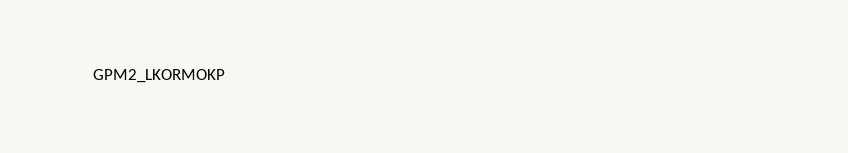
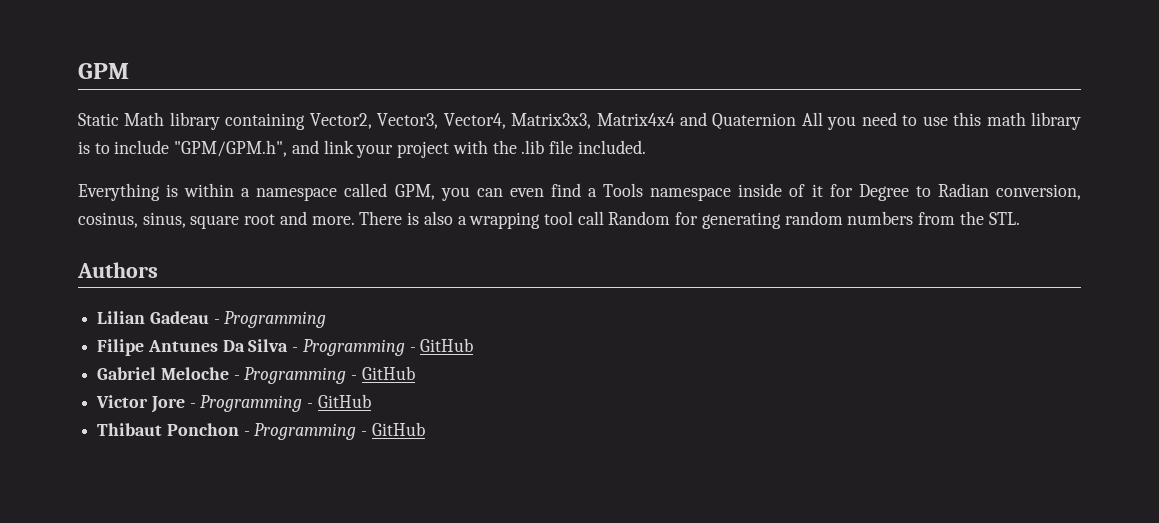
- GPM2_LKORMOKP
+ GPM
+ Static Math library containing Vector2, Vector3, Vector4, Matrix3x3, Matrix4x4 and Quaternion All you need to use this math library is to include "GPM/GPM.h", and link your project with the .lib file included.
+ Everything is within a namespace called GPM, you can even find a Tools namespace inside of it for Degree to Radian conversion, cosinus, sinus, square root and more. There is also a wrapping tool call Random for generating random numbers from the STL.
+ Authors
+ Lilian Gadeau - Programming
+ Filipe Antunes Da Silva - Programming - GitHub
+ Gabriel Meloche - Programming - GitHub
+ Victor Jore - Programming - GitHub
+ Thibaut Ponchon - Programming - GitHub

